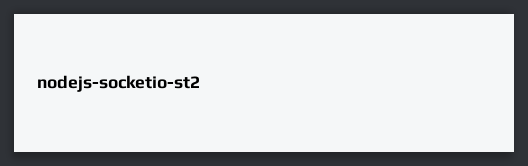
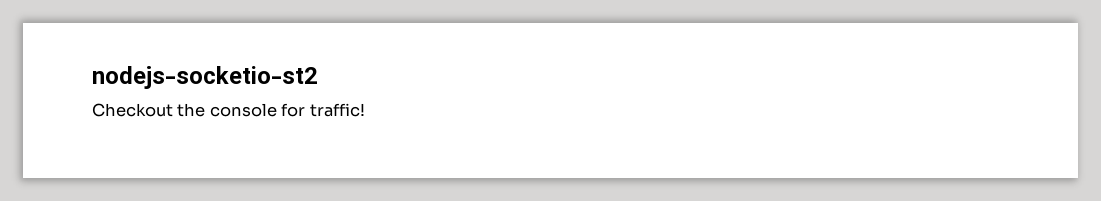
+ Checkout the console for traffic!

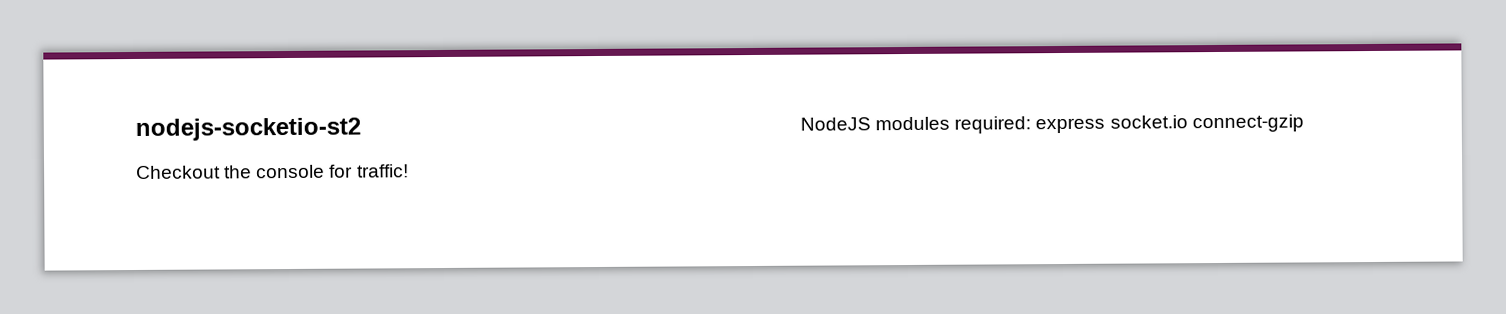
+ NodeJS modules required: express socket.io connect-gzip

